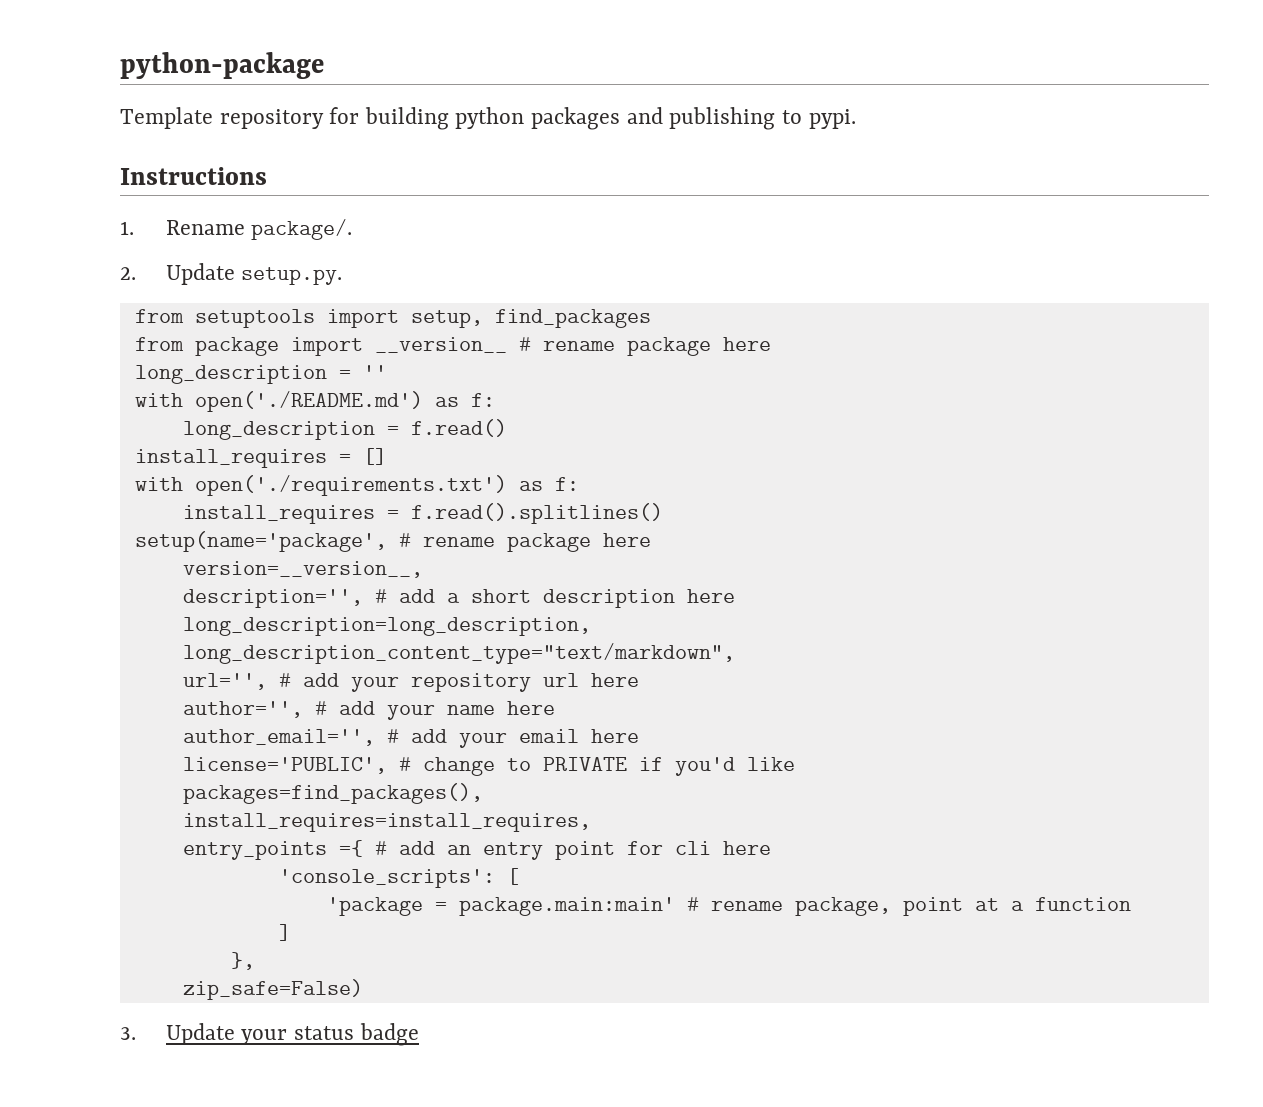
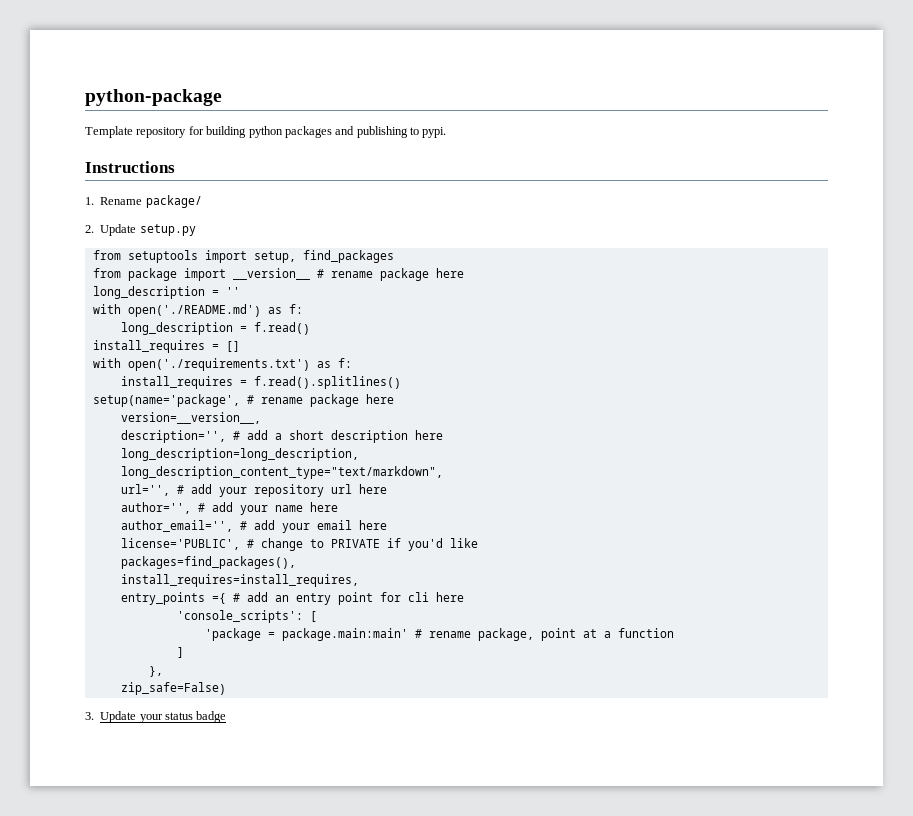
- 1. Rename package/.
+ 1. Rename package/
- 2. Update setup.py.
+ 2. Update setup.py

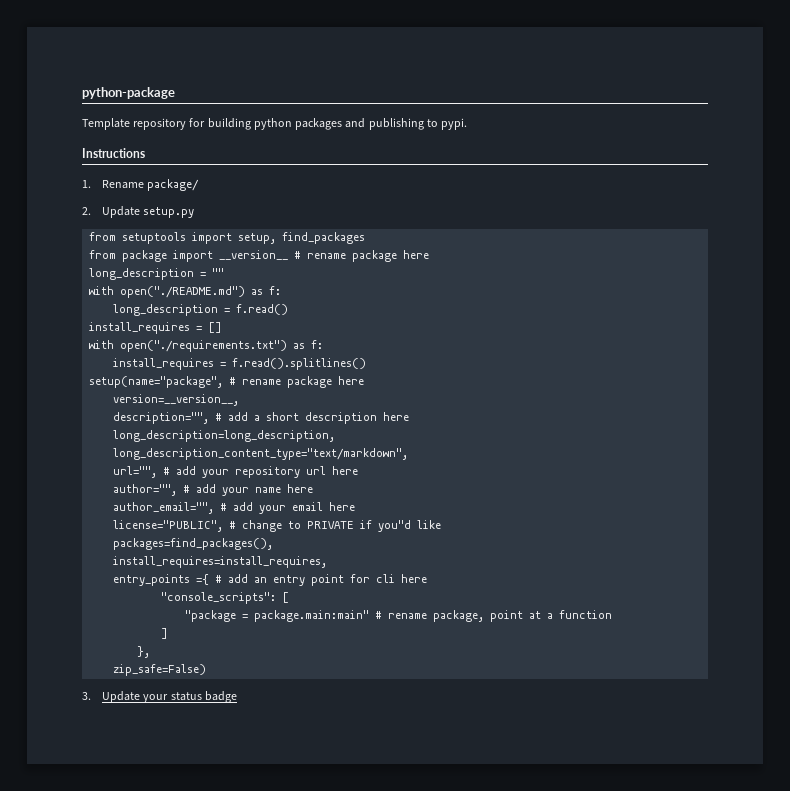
- long_description = ''
- with open('./README.md') as f:
+ long_description = ""
+ with open("./README.md") as f:
- with open('./requirements.txt') as f:
+ with open("./requirements.txt") as f:
- setup(name='package', # rename package here
+ setup(name="package", # rename package here
- description='', # add a short description here
+ description="", # add a short description here
- url='', # add your repository url here
+ url="", # add your repository url here
- author='', # add your name here
+ author="", # add your name here
- author_email='', # add your email here
+ author_email="", # add your email here
- license='PUBLIC', # change to PRIVATE if you'd like
+ license="PUBLIC", # change to PRIVATE if you"d like
- 'console_scripts': [
+ "console_scripts": [
- 'package = package.main:main' # rename package, point at a function
+ "package = package.main:main" # rename package, point at a function

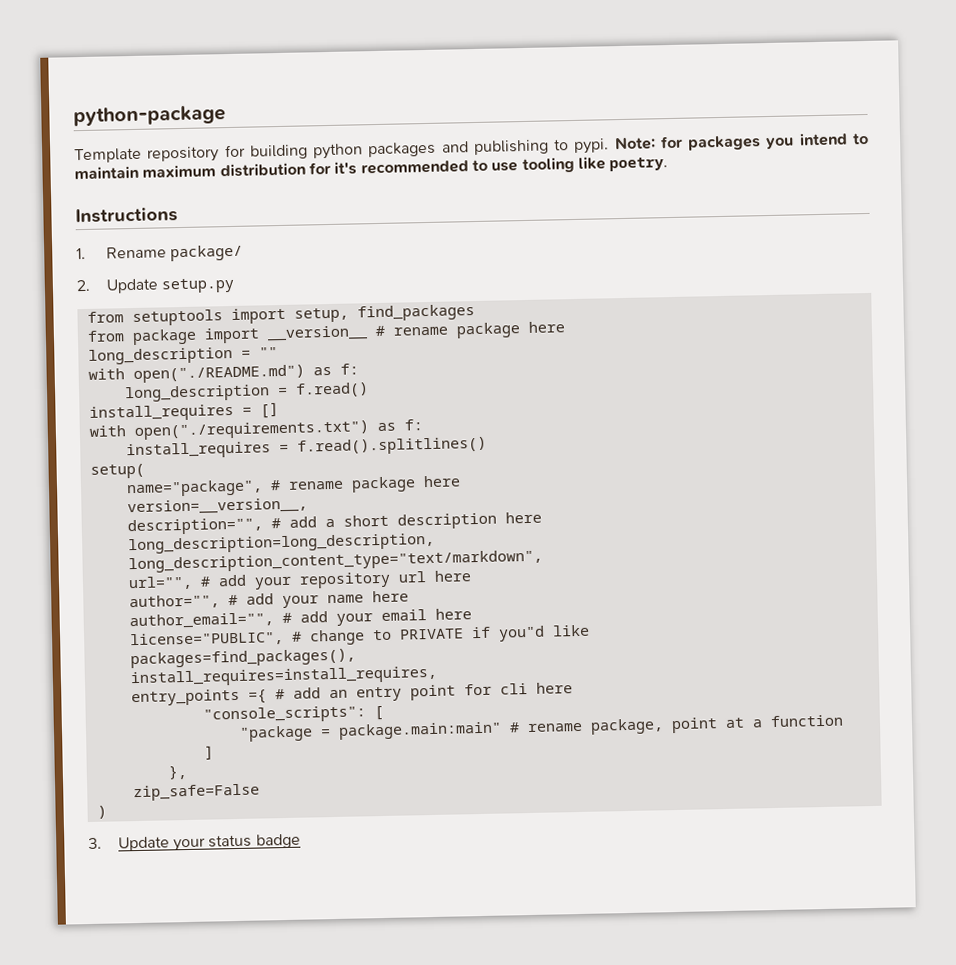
+ Note: for packages you intend to maintain maximum distribution for it's recommended to use tooling like poetry.
- setup(name="package", # rename package here
+ setup(
+ name="package", # rename package here
- zip_safe=False)
+ zip_safe=False
+ )

